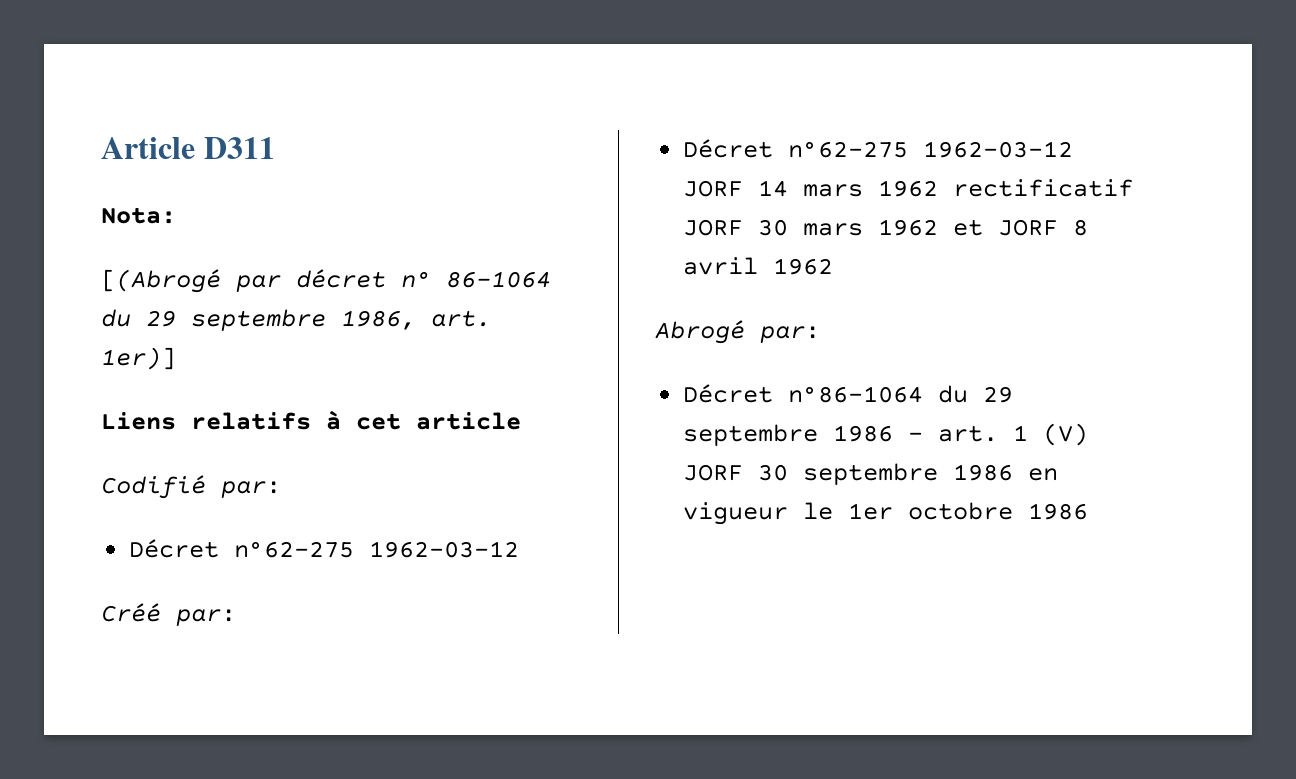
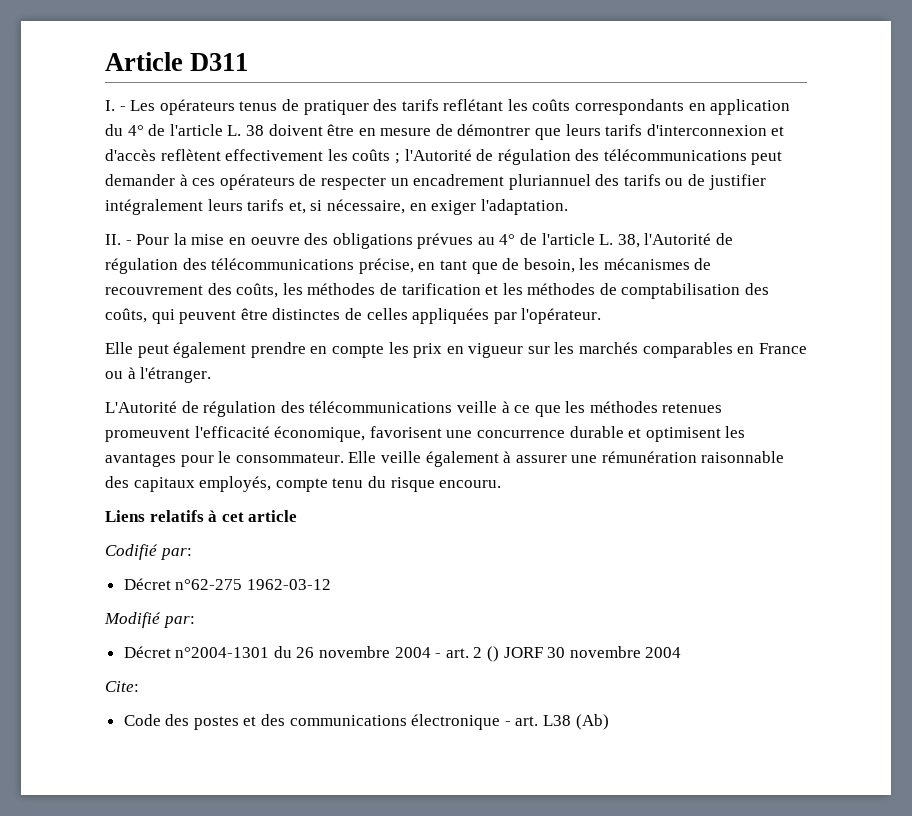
- Nota:
- [(Abrogé par décret n° 86-1064 du 29 septembre 1986, art. 1er)]
+ I. - Les opérateurs tenus de pratiquer des tarifs reflétant les coûts correspondants en application du 4° de l'article L. 38 doivent être en mesure de démontrer que leurs tarifs d'interconnexion et d'accès reflètent effectivement les coûts ; l'Autorité de régulation des télécommunications peut demander à ces opérateurs de respecter un encadrement pluriannuel des tarifs ou de justifier intégralement leurs tarifs et, si nécessaire, en exiger l'adaptation.
+ II. - Pour la mise en oeuvre des obligations prévues au 4° de l'article L. 38, l'Autorité de régulation des télécommunications précise, en tant que de besoin, les mécanismes de recouvrement des coûts, les méthodes de tarification et les méthodes de comptabilisation des coûts, qui peuvent être distinctes de celles appliquées par l'opérateur.
+ Elle peut également prendre en compte les prix en vigueur sur les marchés comparables en France ou à l'étranger.
+ L'Autorité de régulation des télécommunications veille à ce que les méthodes retenues promeuvent l'efficacité économique, favorisent une concurrence durable et optimisent les avantages pour le consommateur. Elle veille également à assurer une rémunération raisonnable des capitaux employés, compte tenu du risque encouru.
- Créé par:
- Décret n°62-275 1962-03-12 JORF 14 mars 1962 rectificatif JORF 30 mars 1962 et JORF 8 avril 1962
- Abrogé par:
- Décret n°86-1064 du 29 septembre 1986 - art. 1 (V) JORF 30 septembre 1986 en vigueur le 1er octobre 1986
+ Modifié par:
+ Décret n°2004-1301 du 26 novembre 2004 - art. 2 () JORF 30 novembre 2004
+ Cite:
+ Code des postes et des communications électronique - art. L38 (Ab)

